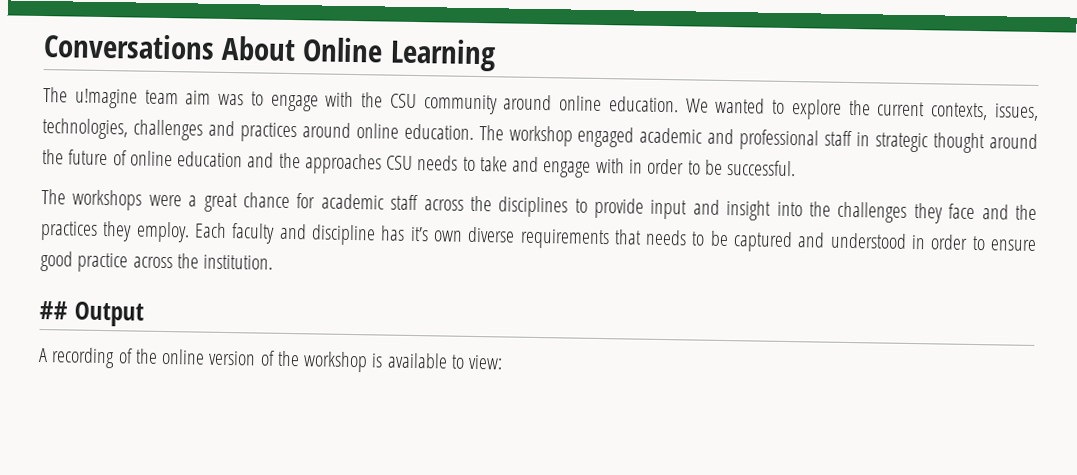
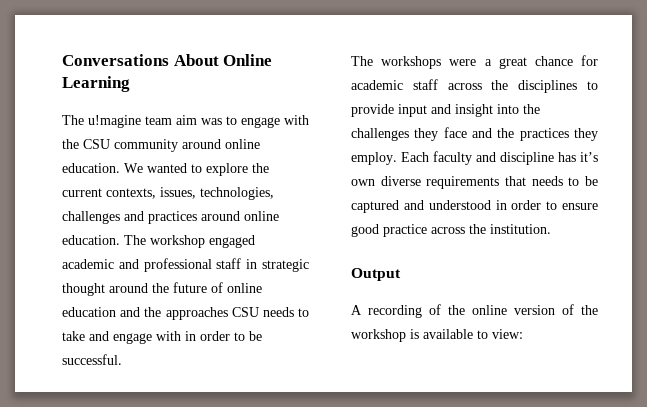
- ## Output
+ Output

